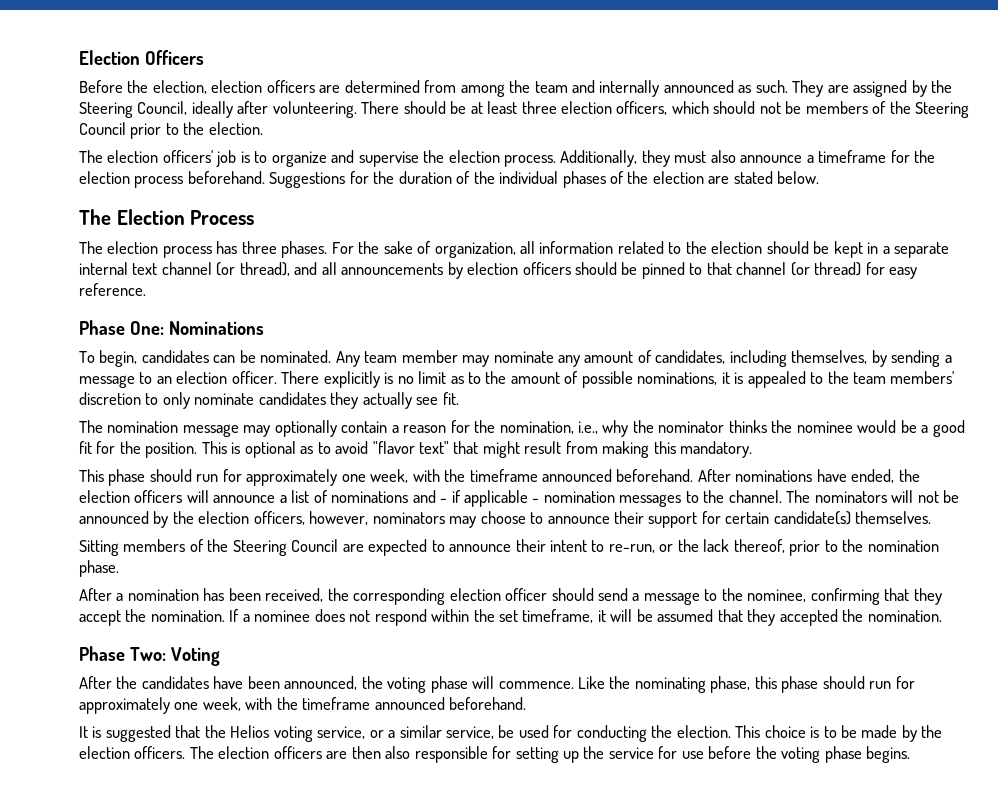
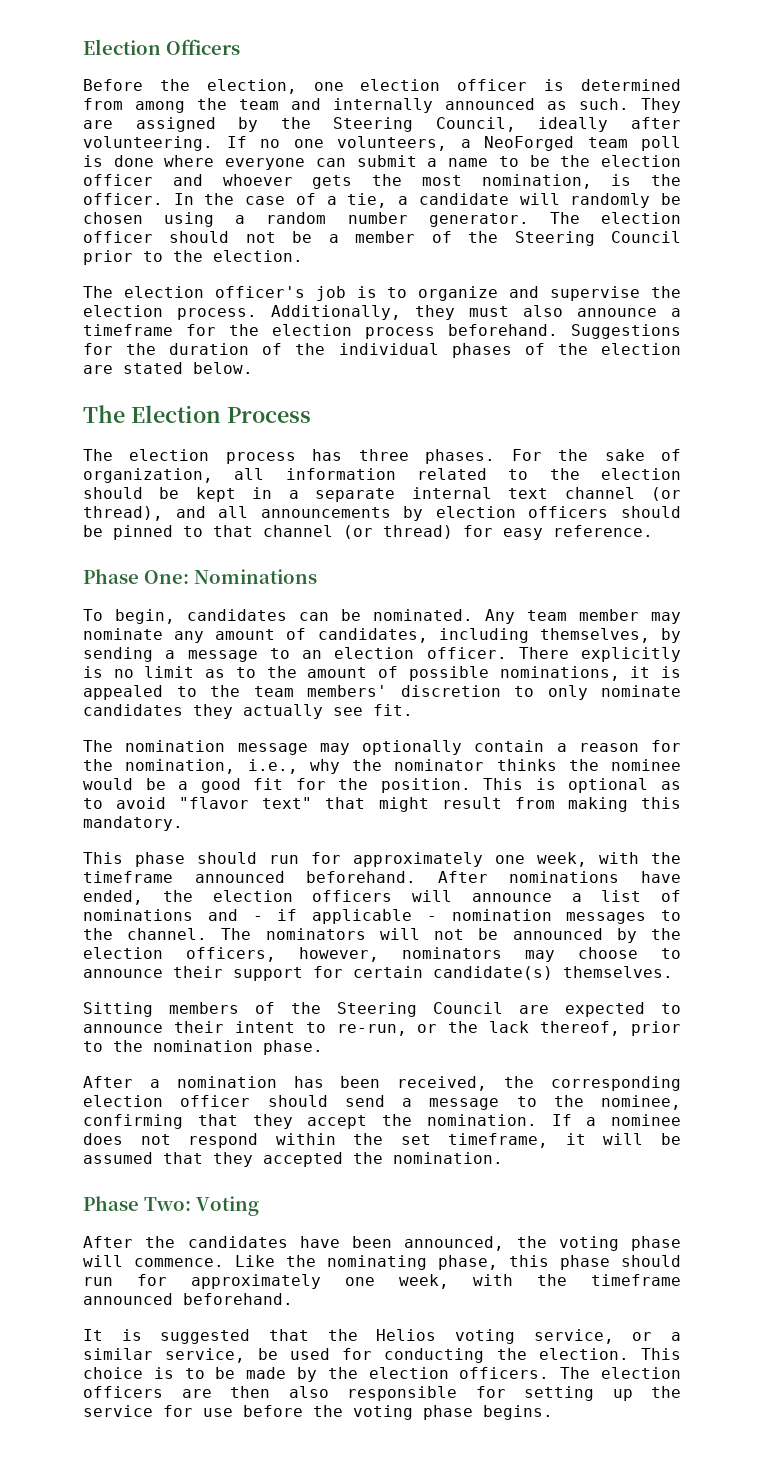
- Before the election, election officers are determined from among the team and internally announced as such.
+ Before the election, one election officer is determined from among the team and internally announced as such.
- There should be at least three election officers, which should not be members of the Steering Council prior to the election.
+ If no one volunteers, a NeoForged team poll is done where everyone can submit a name to be the election officer and whoever gets the most nomination, is the officer. In the case of a tie, a candidate will randomly be chosen using a random number generator. The election officer should not be a member of the Steering Council prior to the election.
- The election officers' job is to organize and supervise the election process.
+ The election officer's job is to organize and supervise the election process.

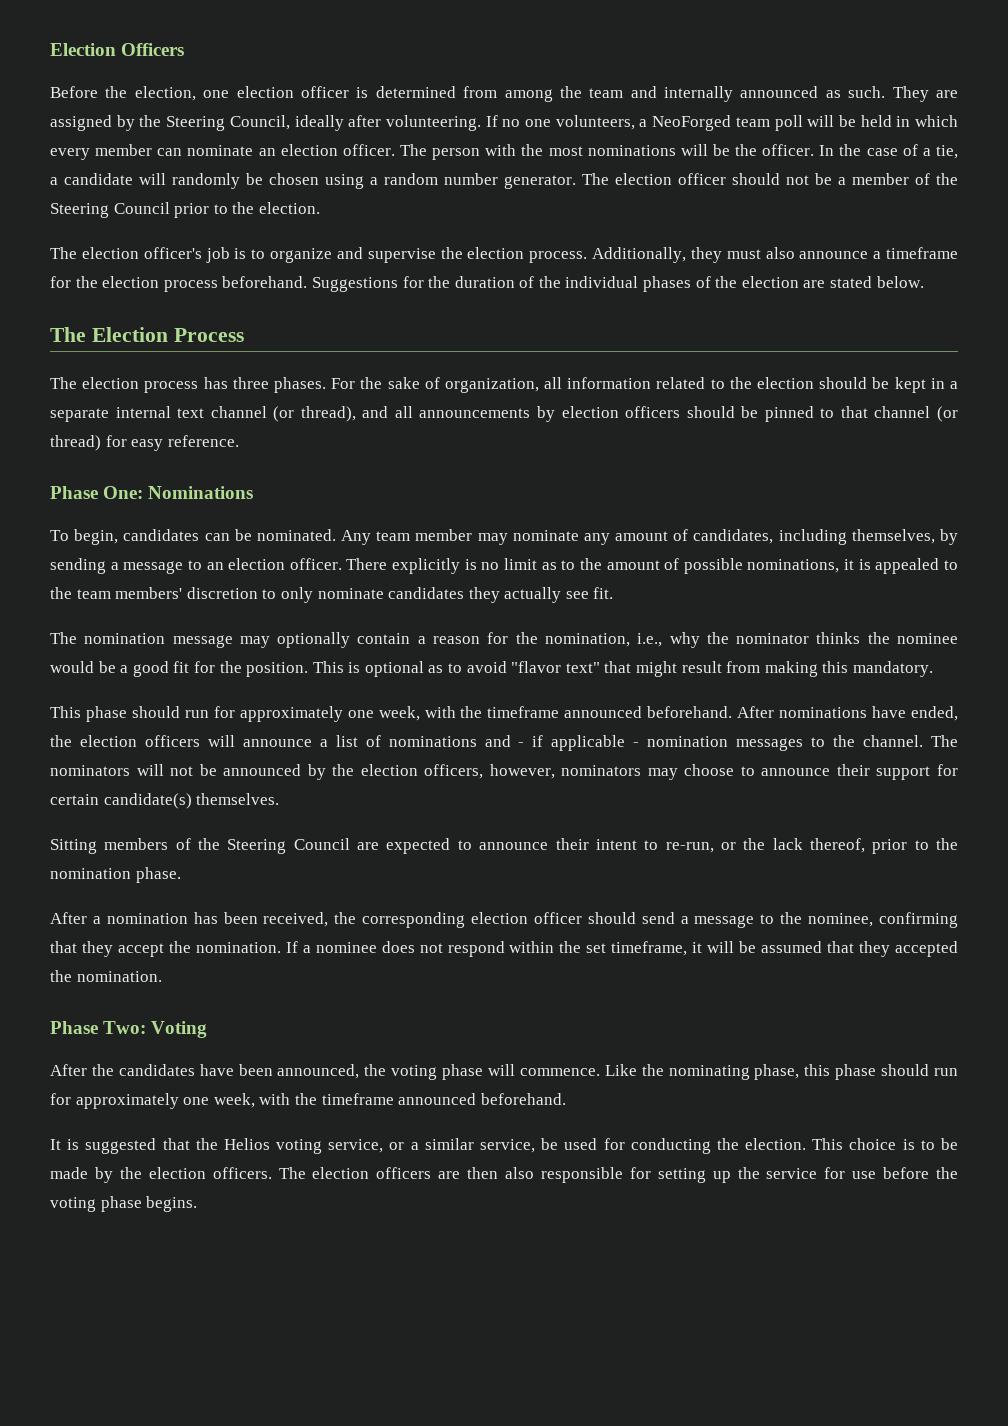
- If no one volunteers, a NeoForged team poll is done where everyone can submit a name to be the election officer and whoever gets the most nomination, is the officer.
+ If no one volunteers, a NeoForged team poll will be held in which every member can nominate an election officer. The person with the most nominations will be the officer.

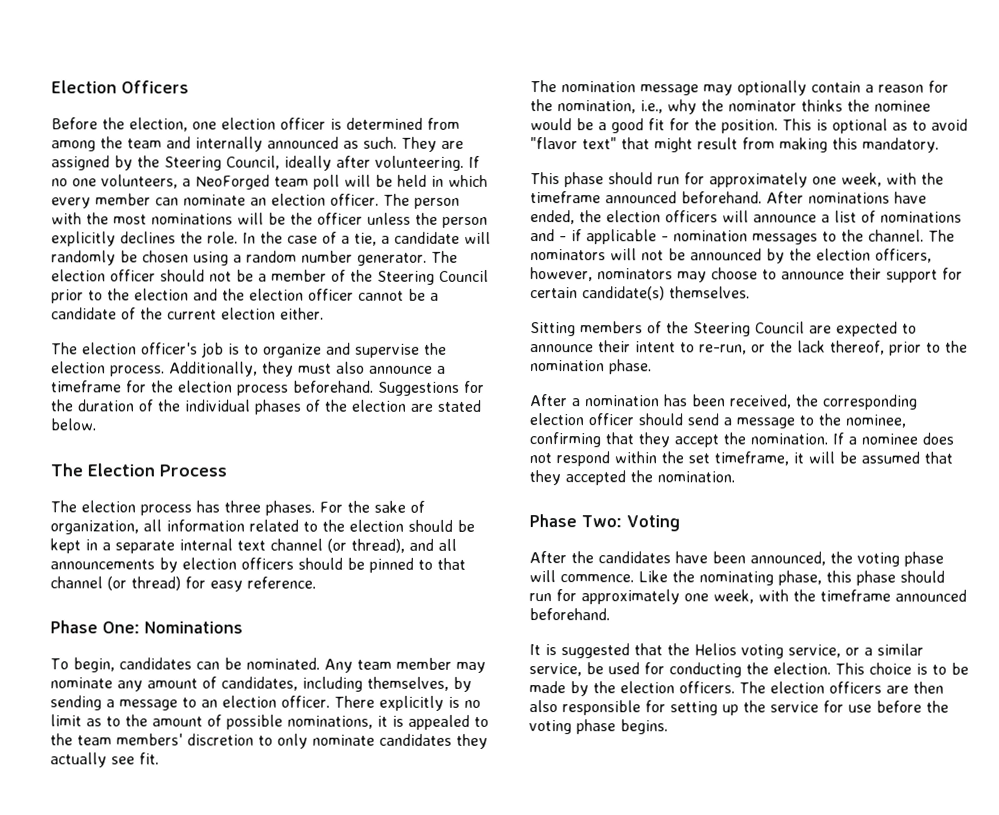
- The person with the most nominations will be the officer.
+ The person with the most nominations will be the officer unless the person explicitly declines the role.
- The election officer should not be a member of the Steering Council prior to the election.
+ The election officer should not be a member of the Steering Council prior to the election and the election officer cannot be a candidate of the current election either.

